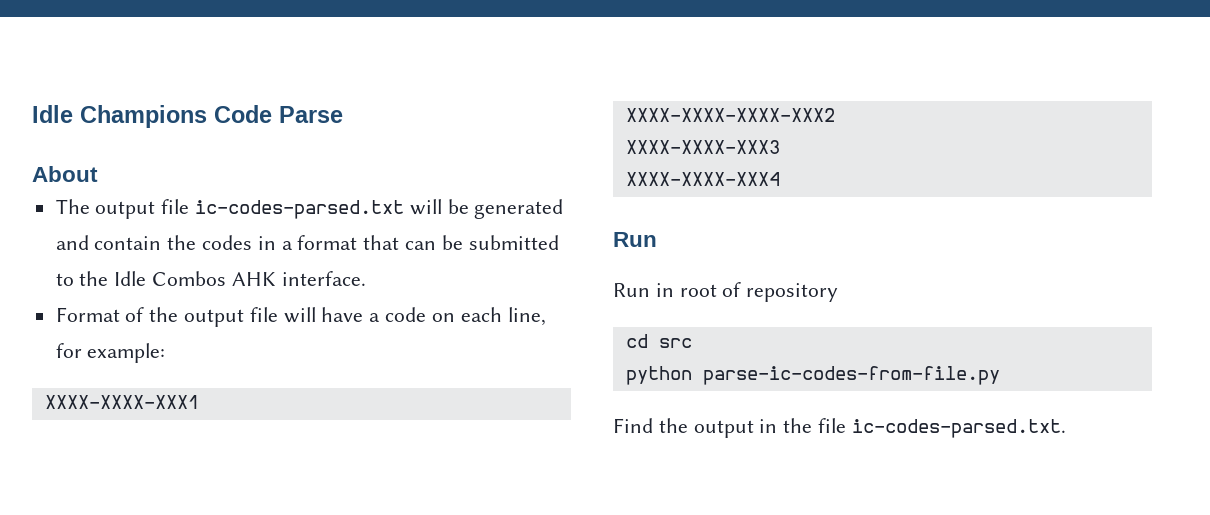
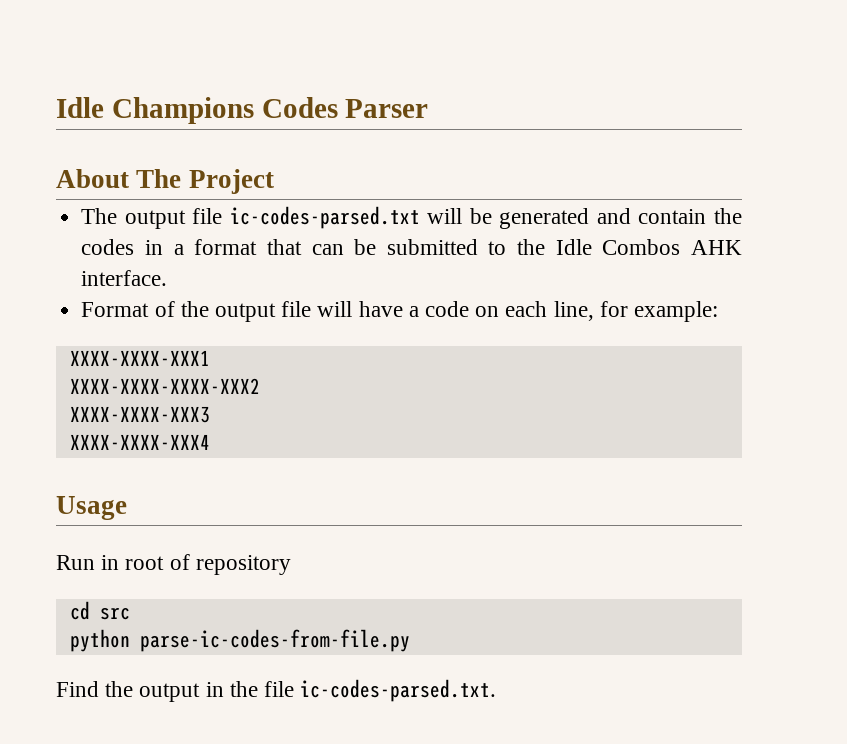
- Idle Champions Code Parse
+ Idle Champions Codes Parser
- About
+ About The Project
  XXXX-XXXX-XXX4
- Run
+ Usage

